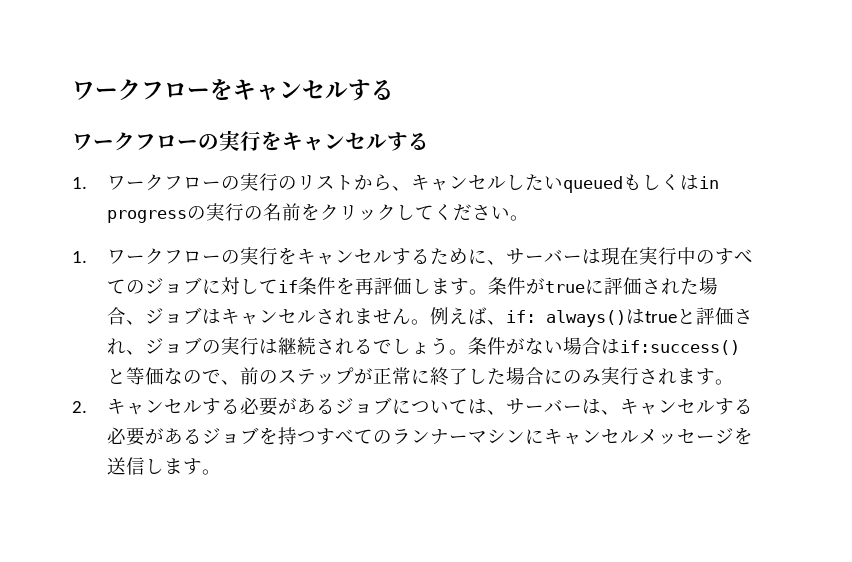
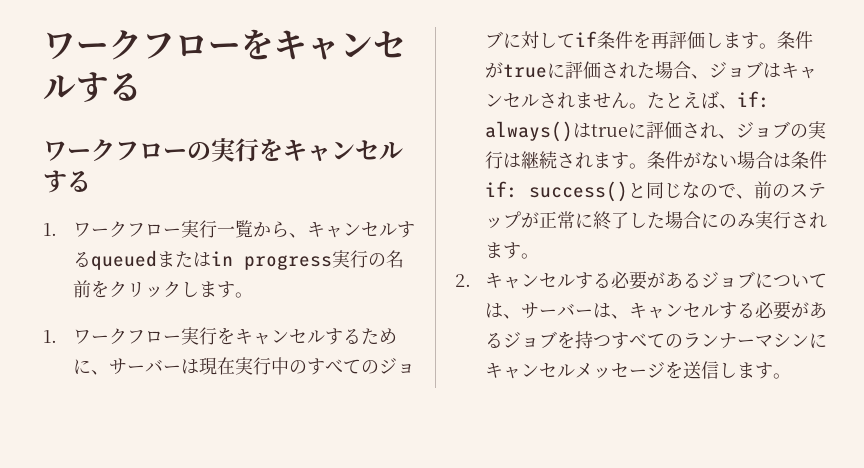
- 1.ワークフローの実行のリストから、キャンセルしたいqueuedもしくはin progressの実行の名前をクリックしてください。
+ 1.ワークフロー実行一覧から、キャンセルするqueuedまたはin progress実行の名前をクリックします。
- 1.ワークフローの実行をキャンセルするために、サーバーは現在実行中のすべてのジョブに対してif条件を再評価します。
+ 1.ワークフロー実行をキャンセルするために、サーバーは現在実行中のすべてのジョブに対してif条件を再評価します。
- 例えば、if: always()はtrueと評価され、ジョブの実行は継続されるでしょう。
+ たとえば、if: always()はtrueに評価され、ジョブの実行は継続されます。
- 条件がない場合はif:success()と等価なので、前のステップが正常に終了した場合にのみ実行されます。
+ 条件がない場合は条件if: success()と同じなので、前のステップが正常に終了した場合にのみ実行されます。

